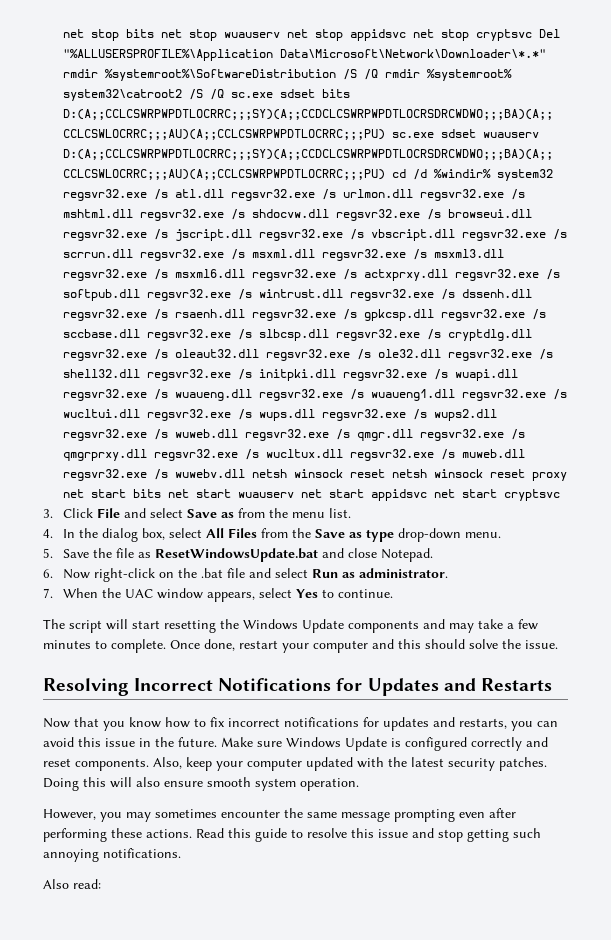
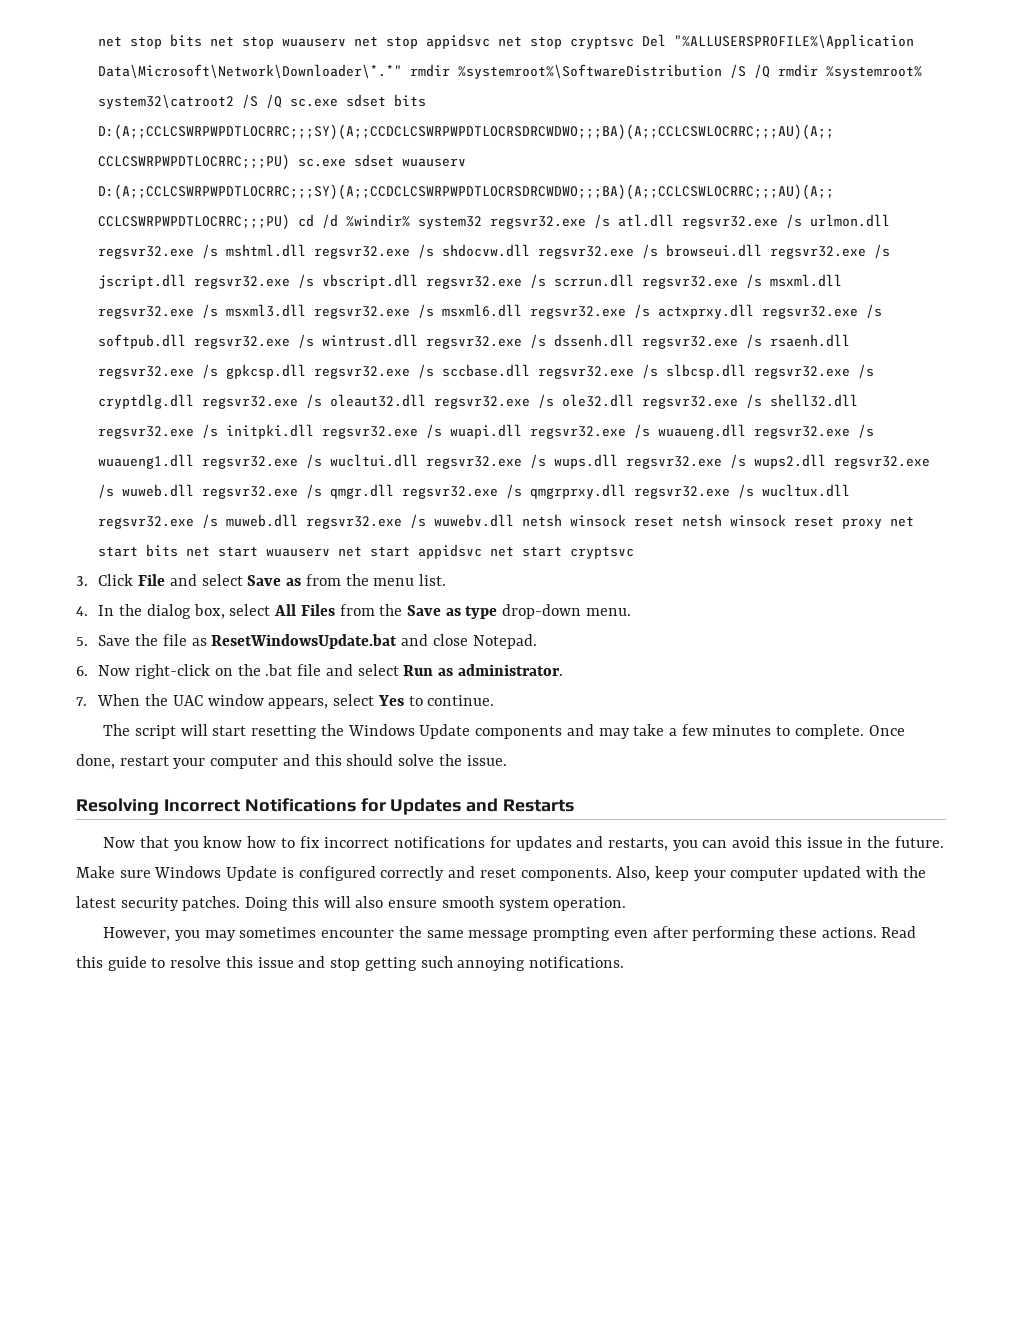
- Also read:

